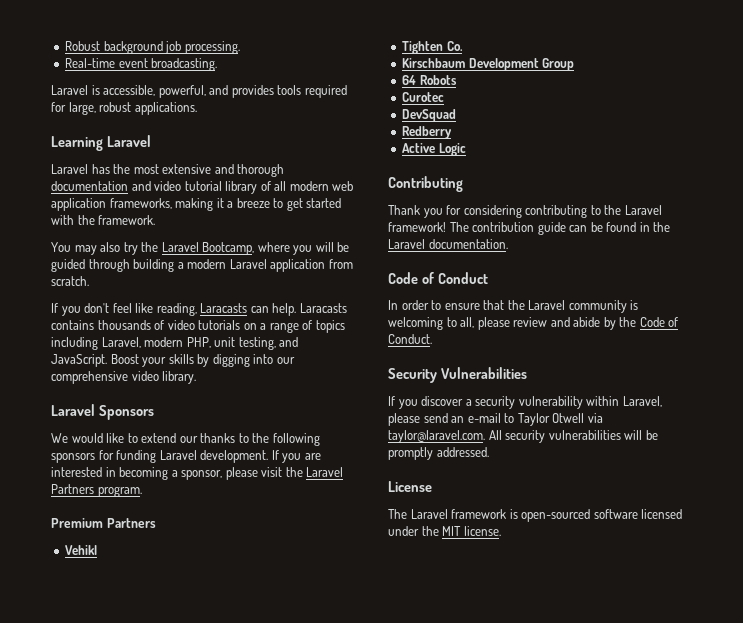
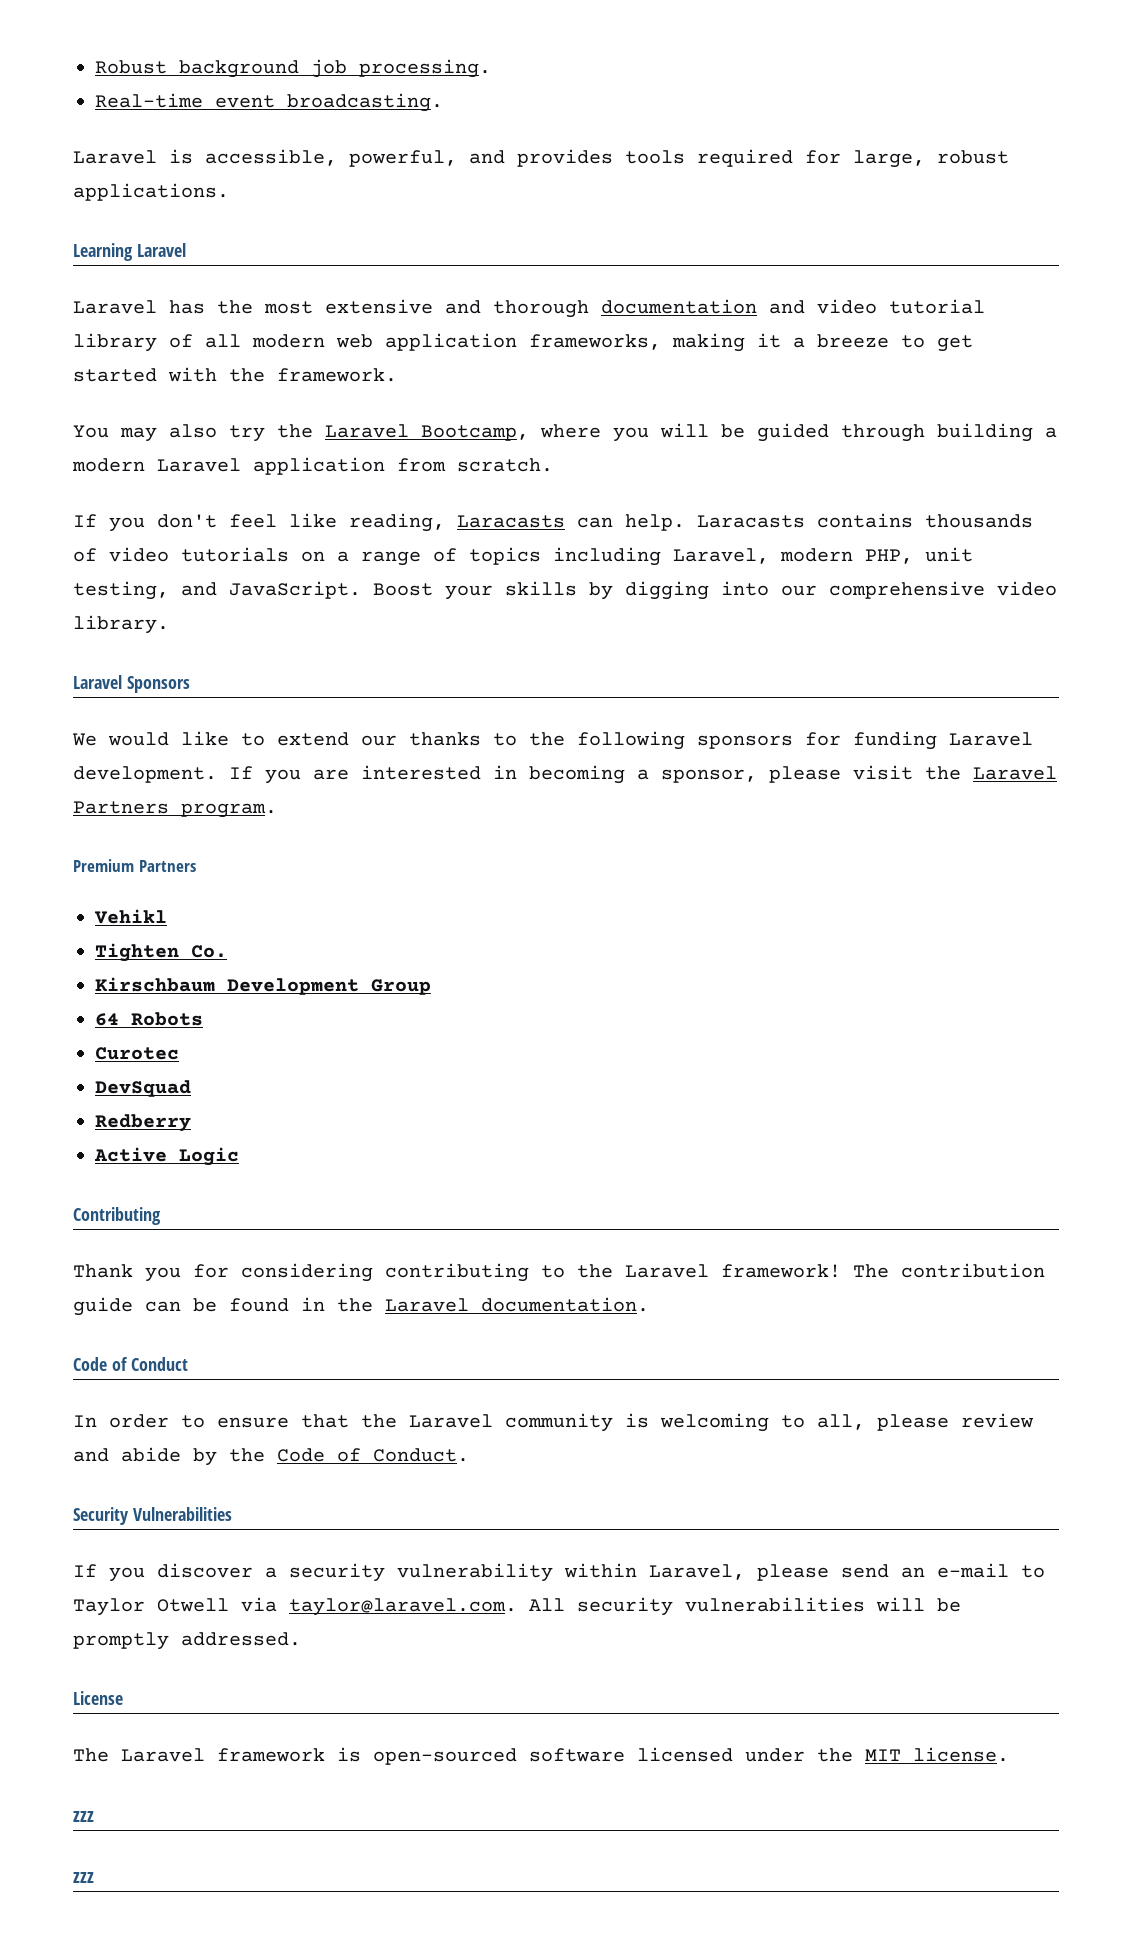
  The Laravel framework is open-sourced software licensed under the MIT license.
+ zzz
+ zzz

